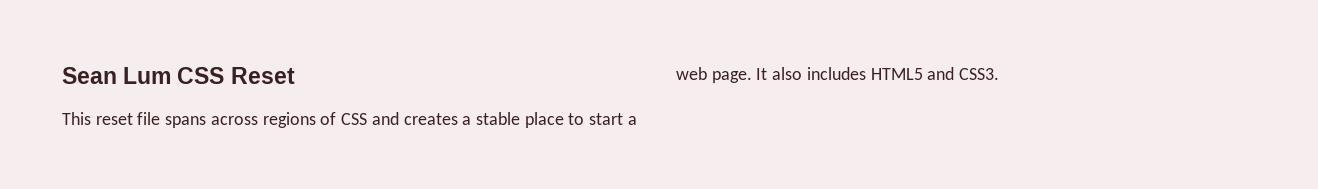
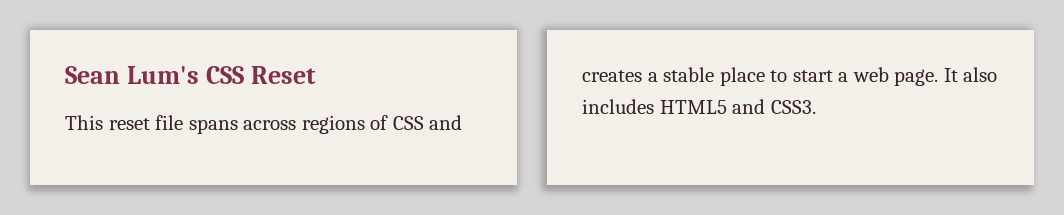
- Sean Lum CSS Reset
+ Sean Lum's CSS Reset

